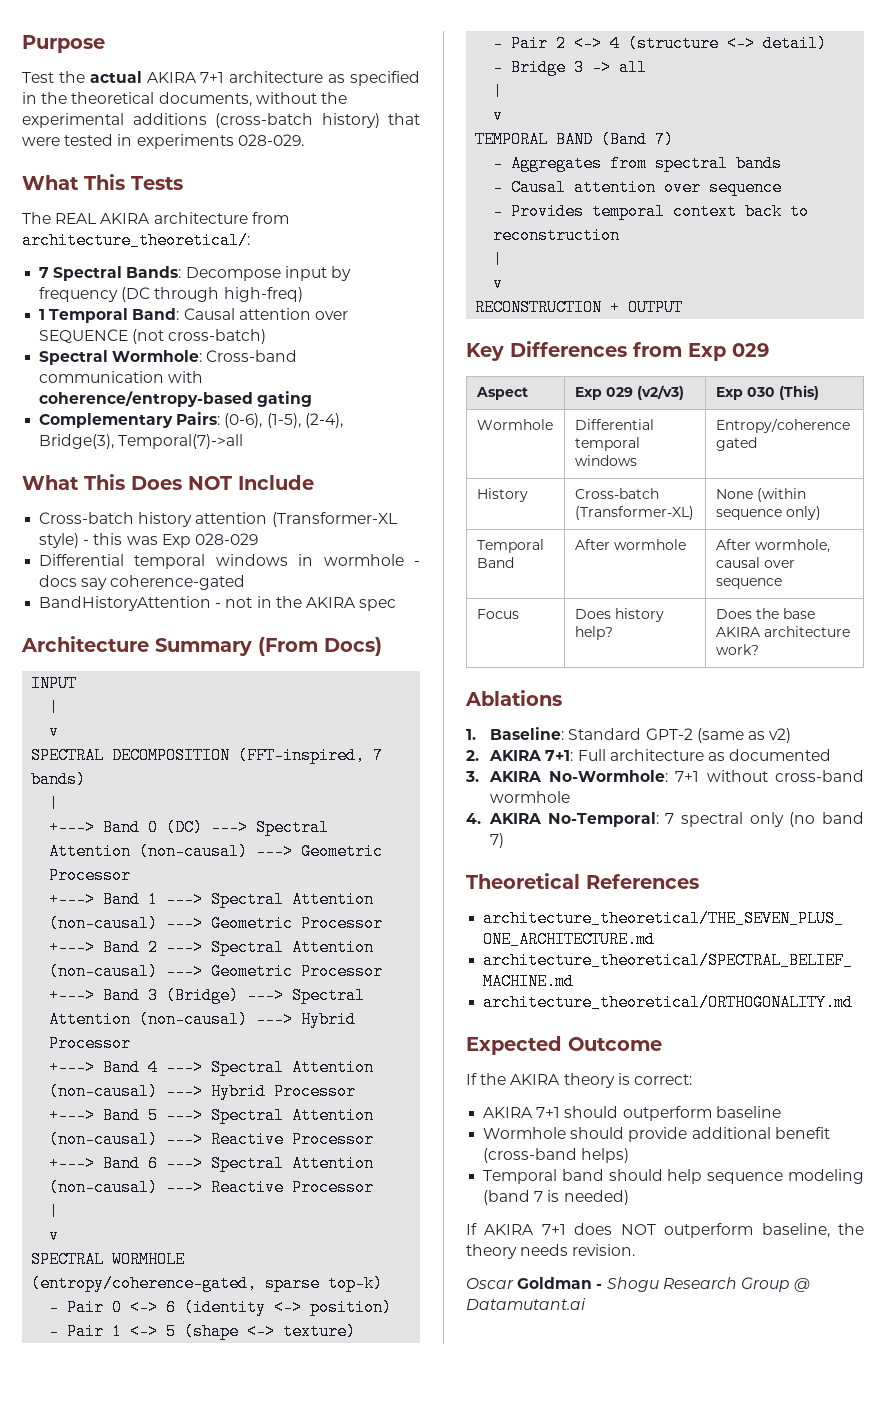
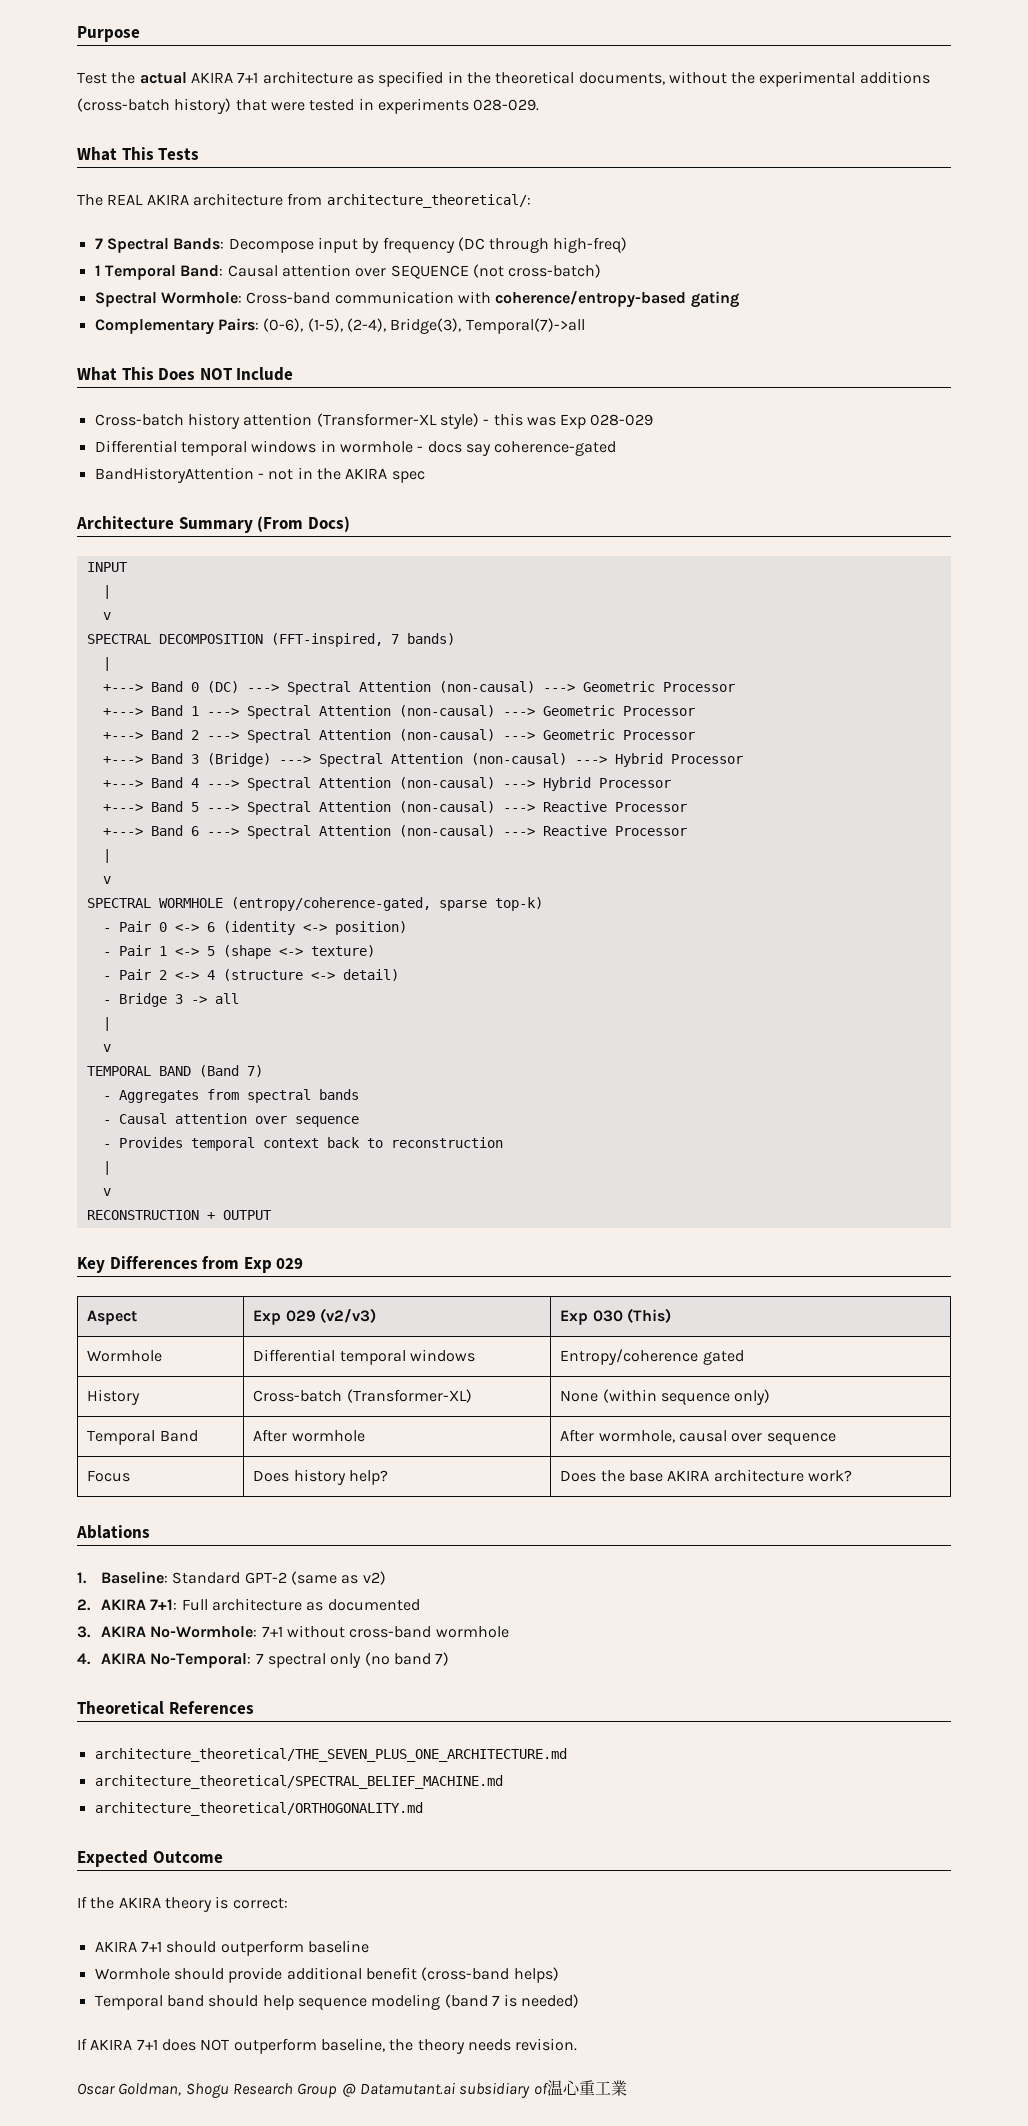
- Oscar Goldman - Shogu Research Group @ Datamutant.ai
+ Oscar Goldman, Shogu Research Group @ Datamutant.ai subsidiary of温心重工業

